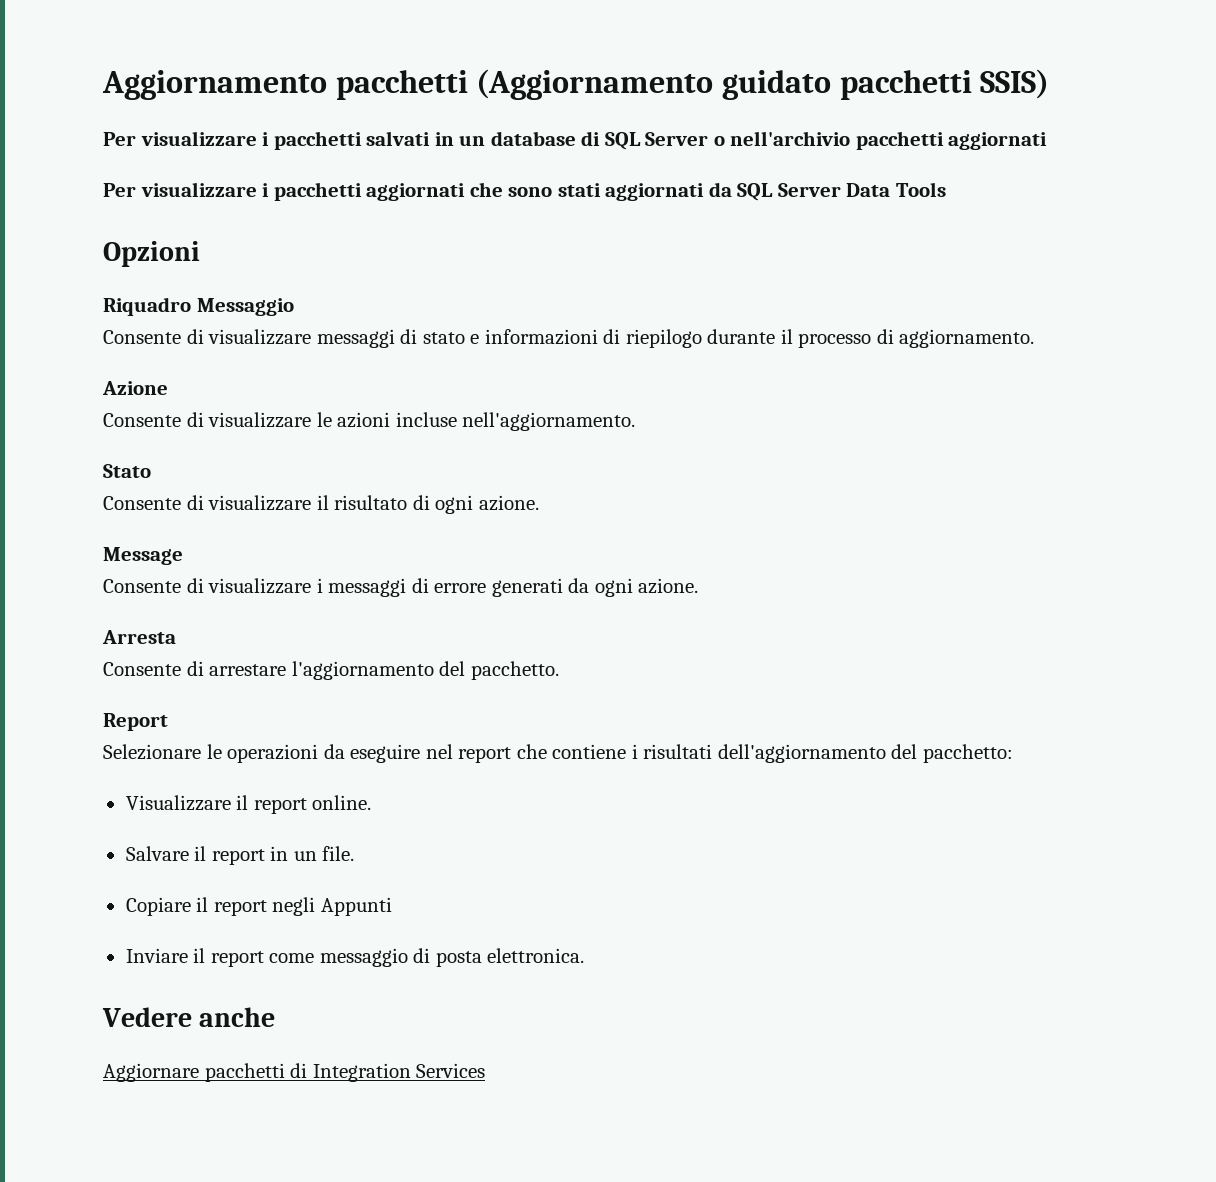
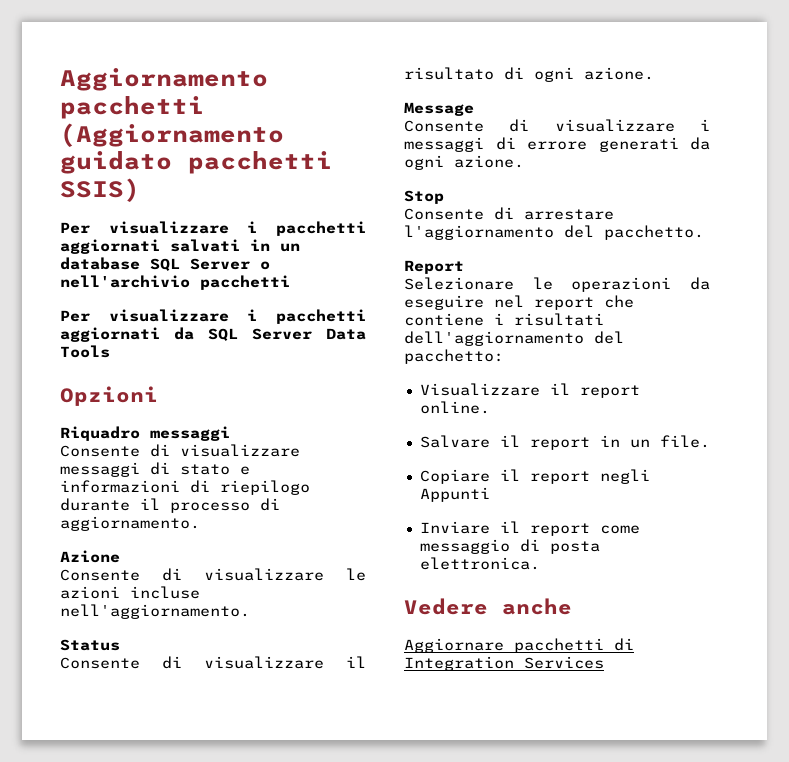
- Per visualizzare i pacchetti salvati in un database di SQL Server o nell'archivio pacchetti aggiornati
- Per visualizzare i pacchetti aggiornati che sono stati aggiornati da SQL Server Data Tools
+ Per visualizzare i pacchetti aggiornati salvati in un database SQL Server o nell'archivio pacchetti
+ Per visualizzare i pacchetti aggiornati da SQL Server Data Tools
- Riquadro Messaggio
+ Riquadro messaggi
- Stato
+ Status
- Arresta
+ Stop

